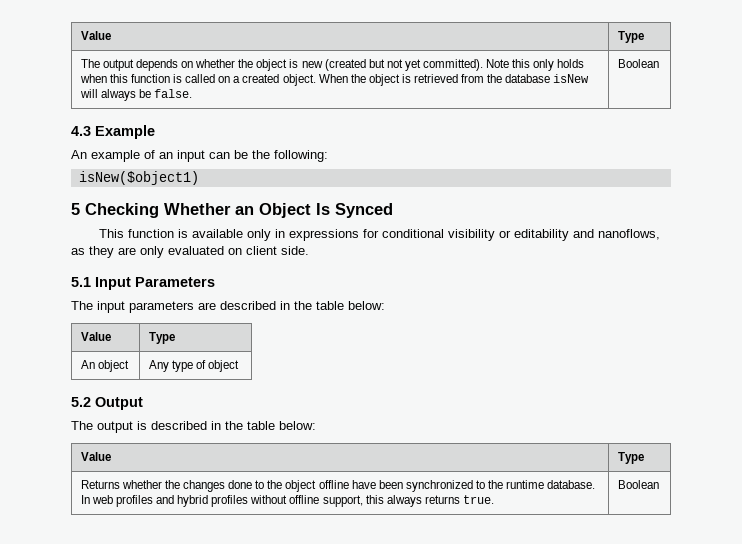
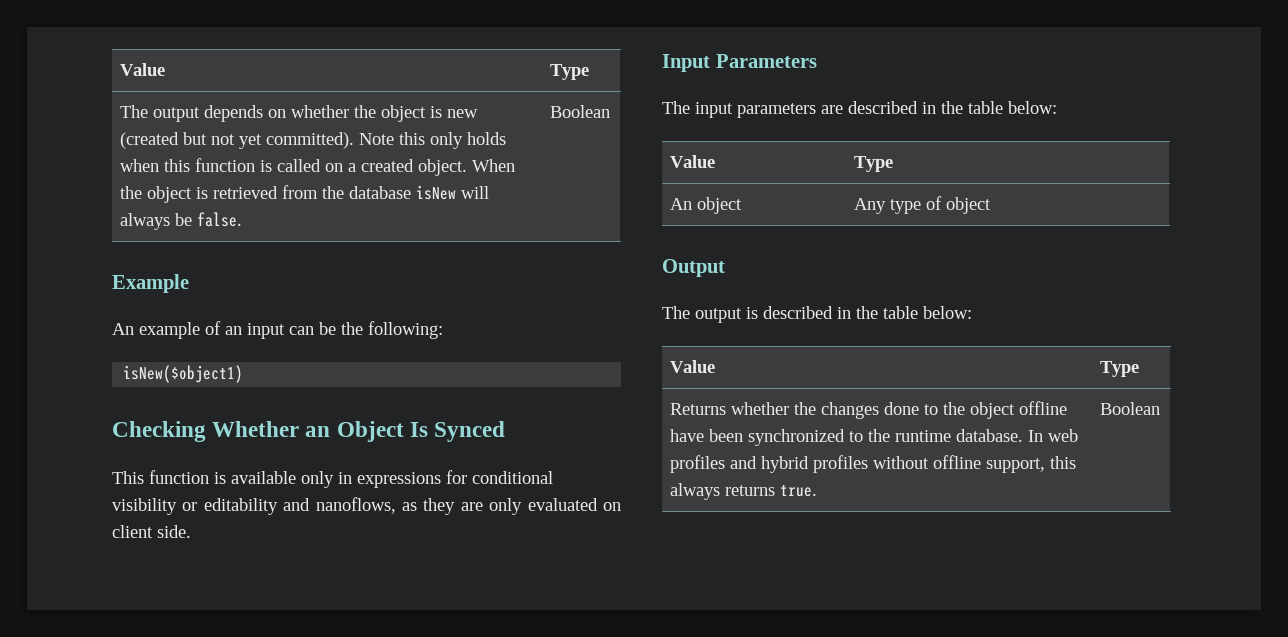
- 4.3 Example
+ Example
- 5 Checking Whether an Object Is Synced
+ Checking Whether an Object Is Synced
- 5.1 Input Parameters
+ Input Parameters
- 5.2 Output
+ Output

